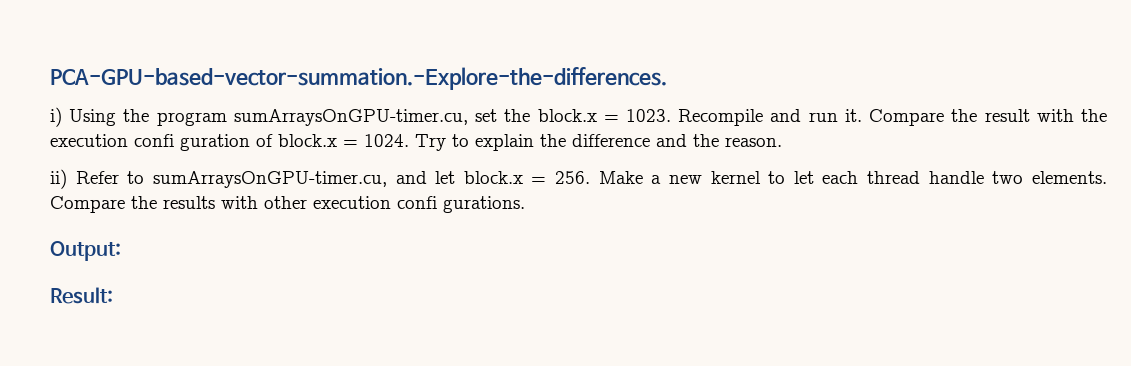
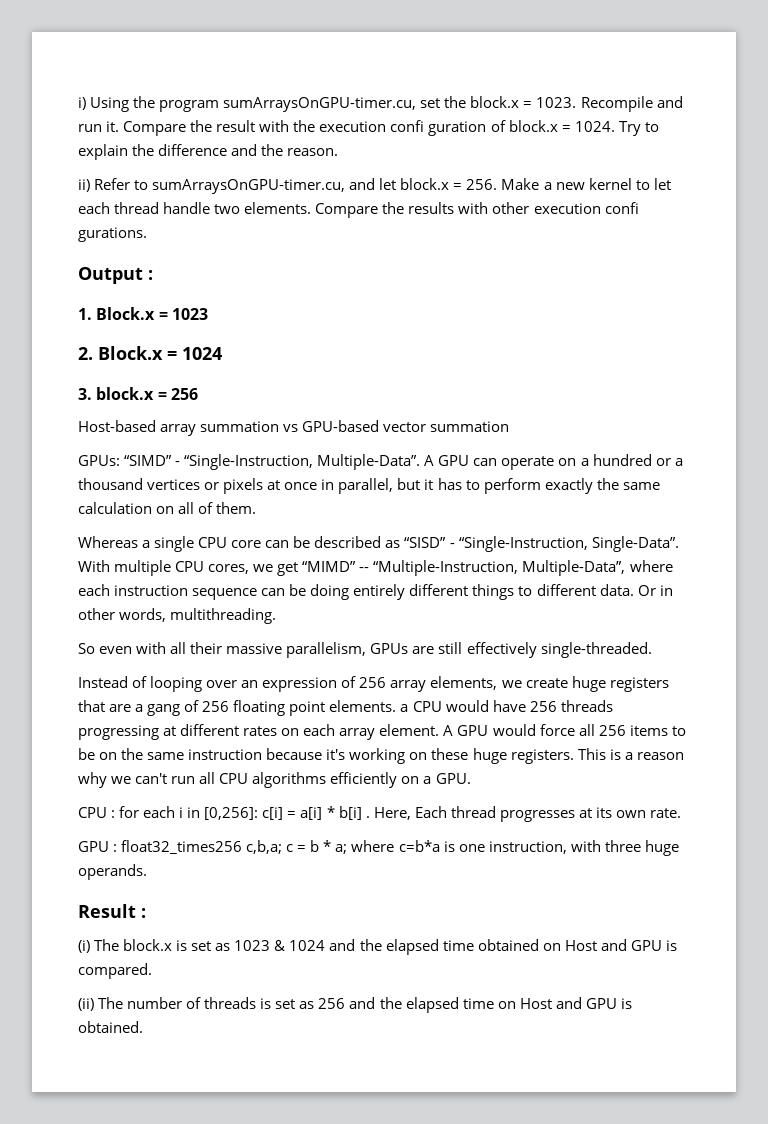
- PCA-GPU-based-vector-summation.-Explore-the-differences.
- Output:
- Result:
+ Output :
+ 1. Block.x = 1023
+ 2. Block.x = 1024
+ 3. block.x = 256
+ Host-based array summation vs GPU-based vector summation
+ GPUs: “SIMD” - “Single-Instruction, Multiple-Data”. A GPU can operate on a hundred or a thousand vertices or pixels at once in parallel, but it has to perform exactly the same calculation on all of them.
+ Whereas a single CPU core can be described as “SISD” - “Single-Instruction, Single-Data”. With multiple CPU cores, we get “MIMD” -- “Multiple-Instruction, Multiple-Data”, where each instruction sequence can be doing entirely different things to different data. Or in other words, multithreading.
+ So even with all their massive parallelism, GPUs are still effectively single-threaded.
+ Instead of looping over an expression of 256 array elements, we create huge registers that are a gang of 256 floating point elements. a CPU would have 256 threads progressing at different rates on each array element. A GPU would force all 256 items to be on the same instruction because it's working on these huge registers. This is a reason why we can't run all CPU algorithms efficiently on a GPU.
+ CPU : for each i in [0,256]: c[i] = a[i] * b[i] . Here, Each thread progresses at its own rate.
+ GPU : float32_times256 c,b,a; c = b * a; where c=b*a is one instruction, with three huge operands.
+ Result :
+ (i) The block.x is set as 1023 & 1024 and the elapsed time obtained on Host and GPU is compared.
+ (ii) The number of threads is set as 256 and the elapsed time on Host and GPU is obtained.

